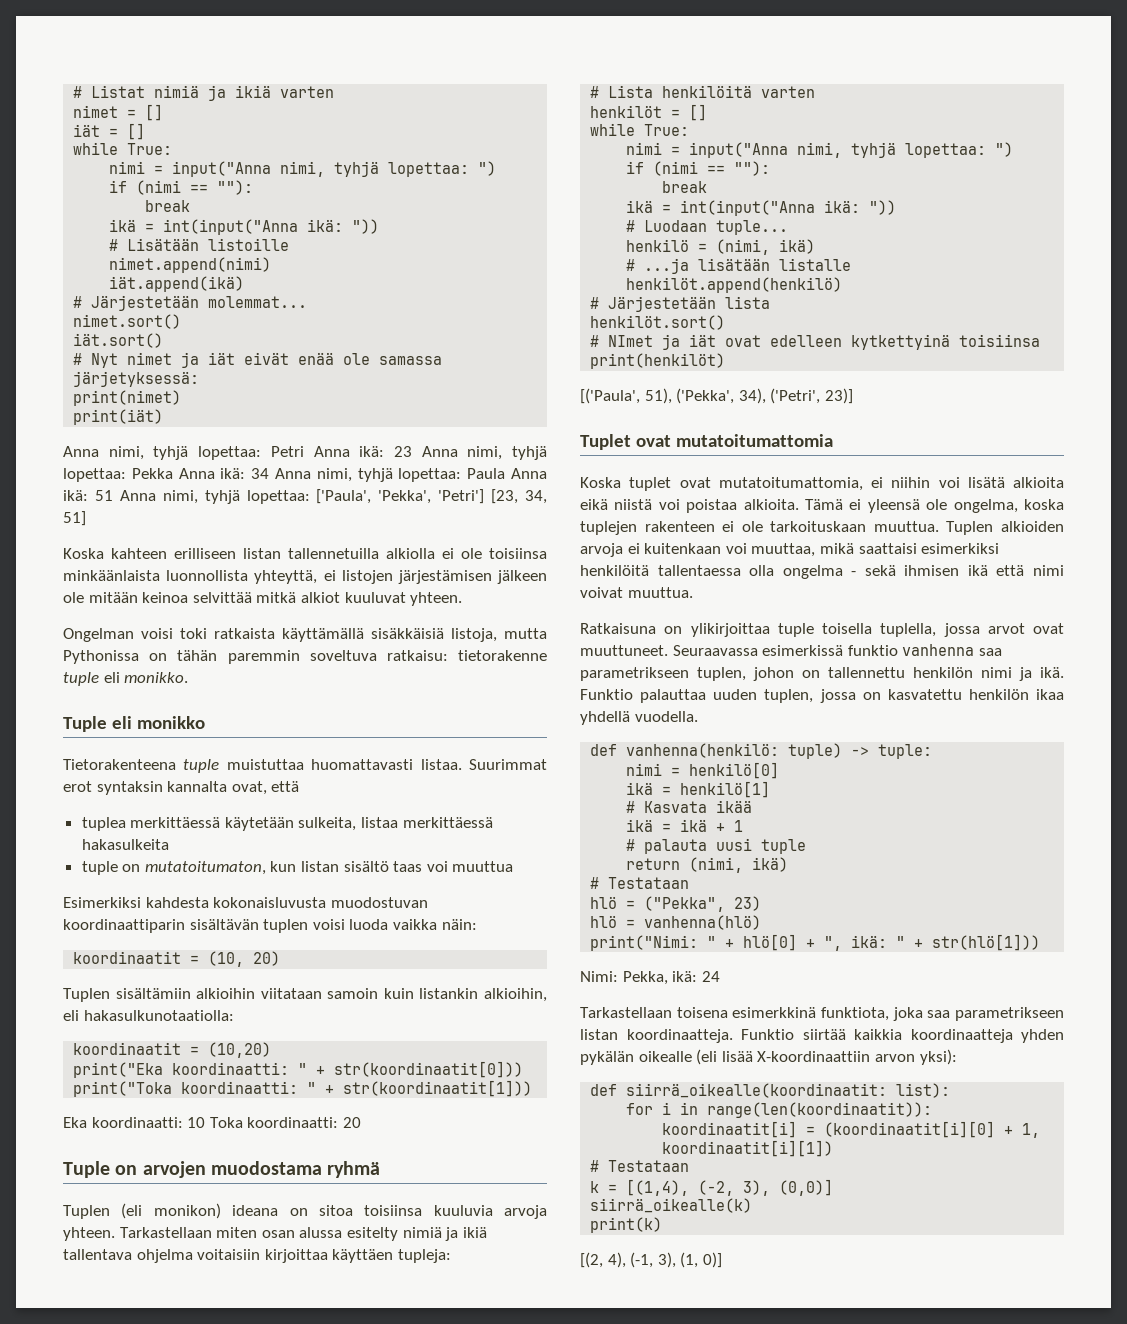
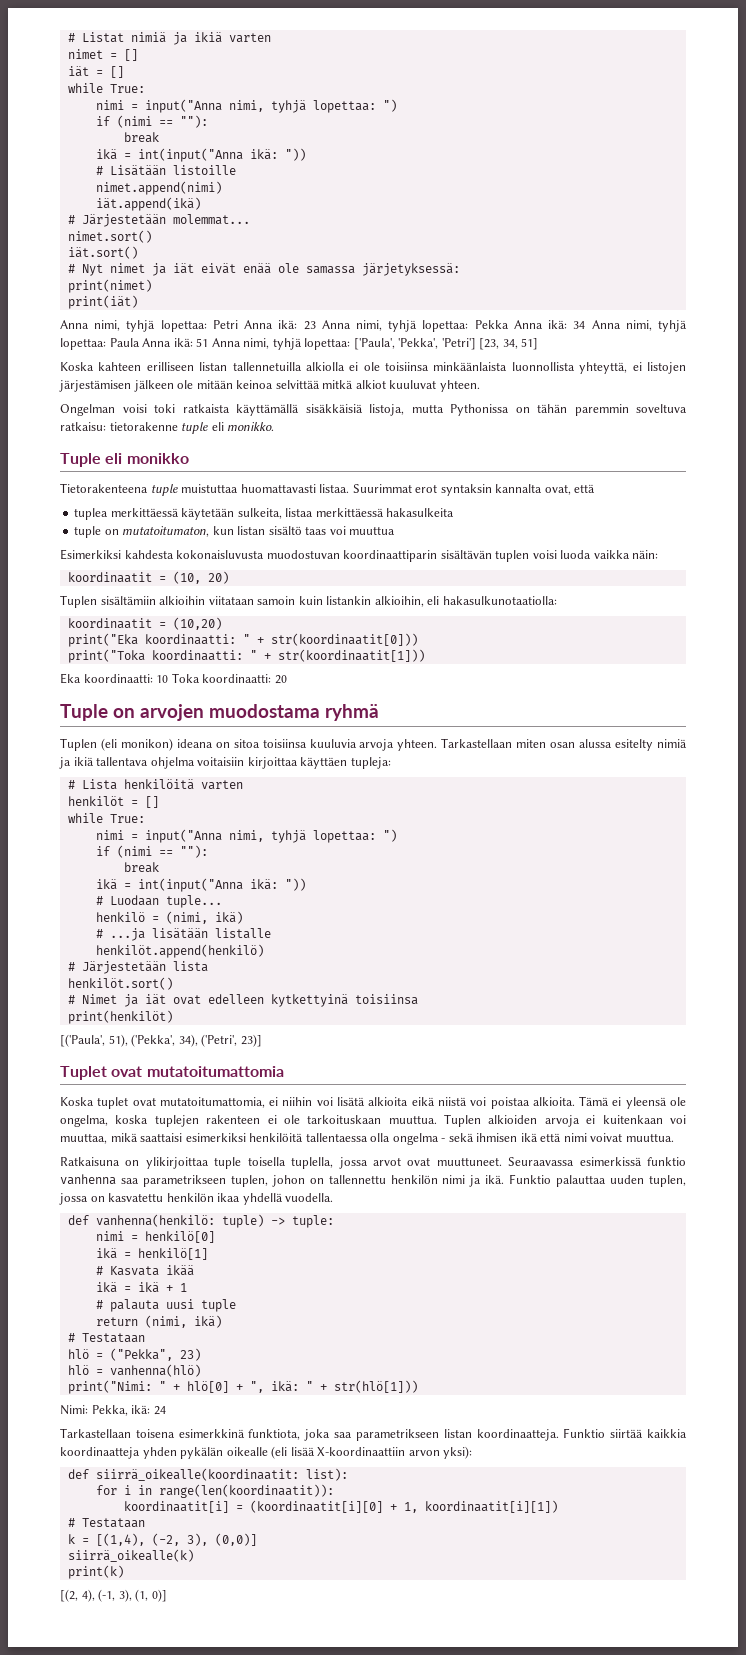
- # NImet ja iät ovat edelleen kytkettyinä toisiinsa
+ # Nimet ja iät ovat edelleen kytkettyinä toisiinsa

